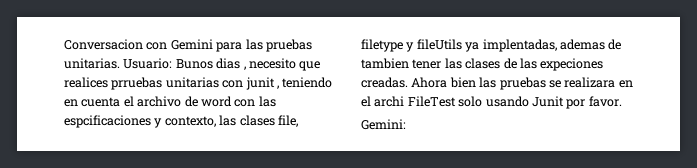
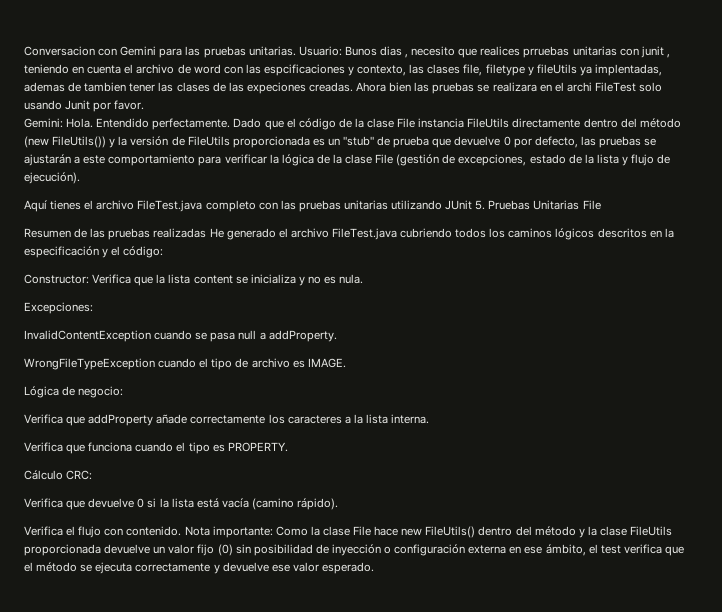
- Gemini:
+ Gemini: Hola. Entendido perfectamente. Dado que el código de la clase File instancia FileUtils directamente dentro del método (new FileUtils()) y la versión de FileUtils proporcionada es un "stub" de prueba que devuelve 0 por defecto, las pruebas se ajustarán a este comportamiento para verificar la lógica de la clase File (gestión de excepciones, estado de la lista y flujo de ejecución).
+ Aquí tienes el archivo FileTest.java completo con las pruebas unitarias utilizando JUnit 5. Pruebas Unitarias File
+ Resumen de las pruebas realizadas He generado el archivo FileTest.java cubriendo todos los caminos lógicos descritos en la especificación y el código:
+ Constructor: Verifica que la lista content se inicializa y no es nula.
+ Excepciones:
+ InvalidContentException cuando se pasa null a addProperty.
+ WrongFileTypeException cuando el tipo de archivo es IMAGE.
+ Lógica de negocio:
+ Verifica que addProperty añade correctamente los caracteres a la lista interna.
+ Verifica que funciona cuando el tipo es PROPERTY.
+ Cálculo CRC:
+ Verifica que devuelve 0 si la lista está vacía (camino rápido).
+ Verifica el flujo con contenido. Nota importante: Como la clase File hace new FileUtils() dentro del método y la clase FileUtils proporcionada devuelve un valor fijo (0) sin posibilidad de inyección o configuración externa en ese ámbito, el test verifica que el método se ejecuta correctamente y devuelve ese valor esperado.

